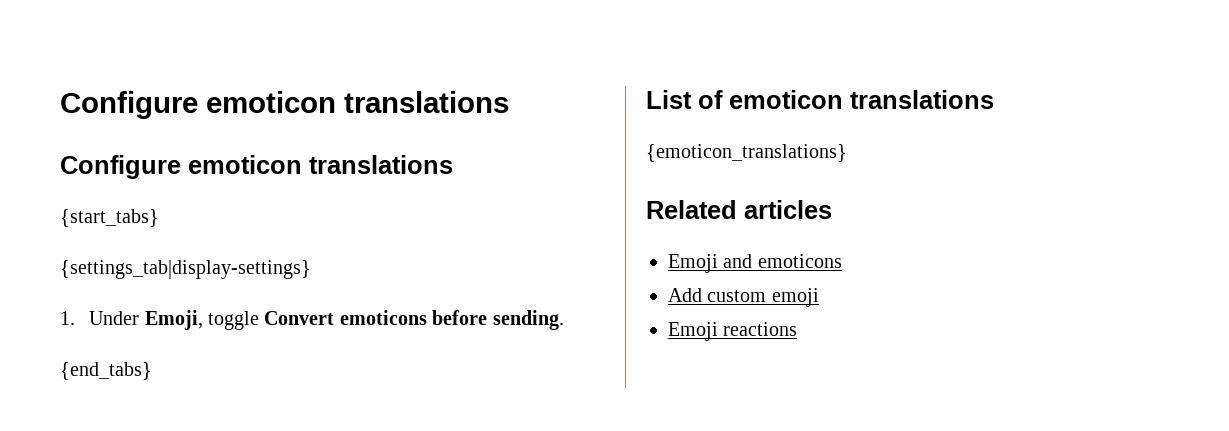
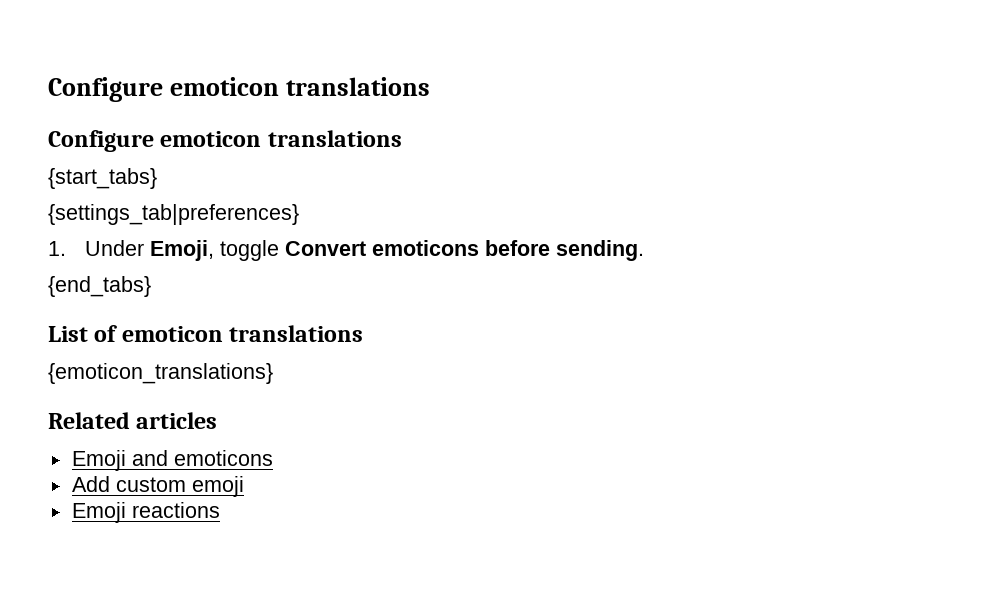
- {settings_tab|display-settings}
+ {settings_tab|preferences}

